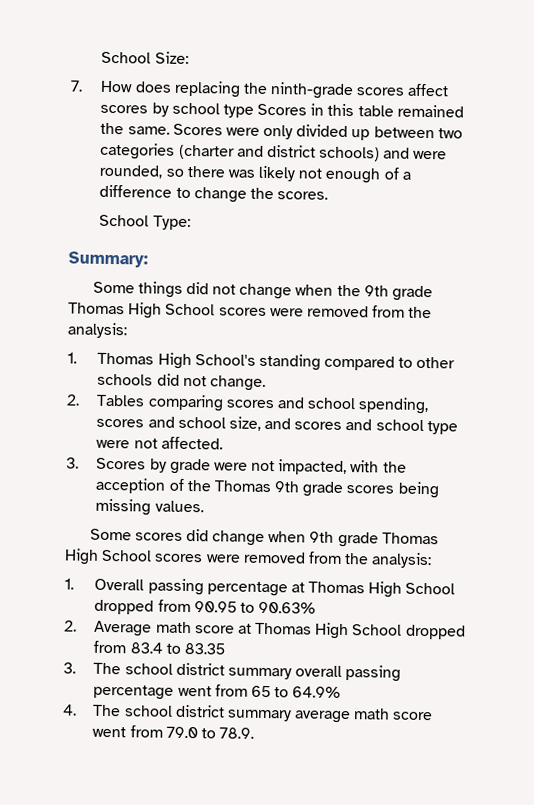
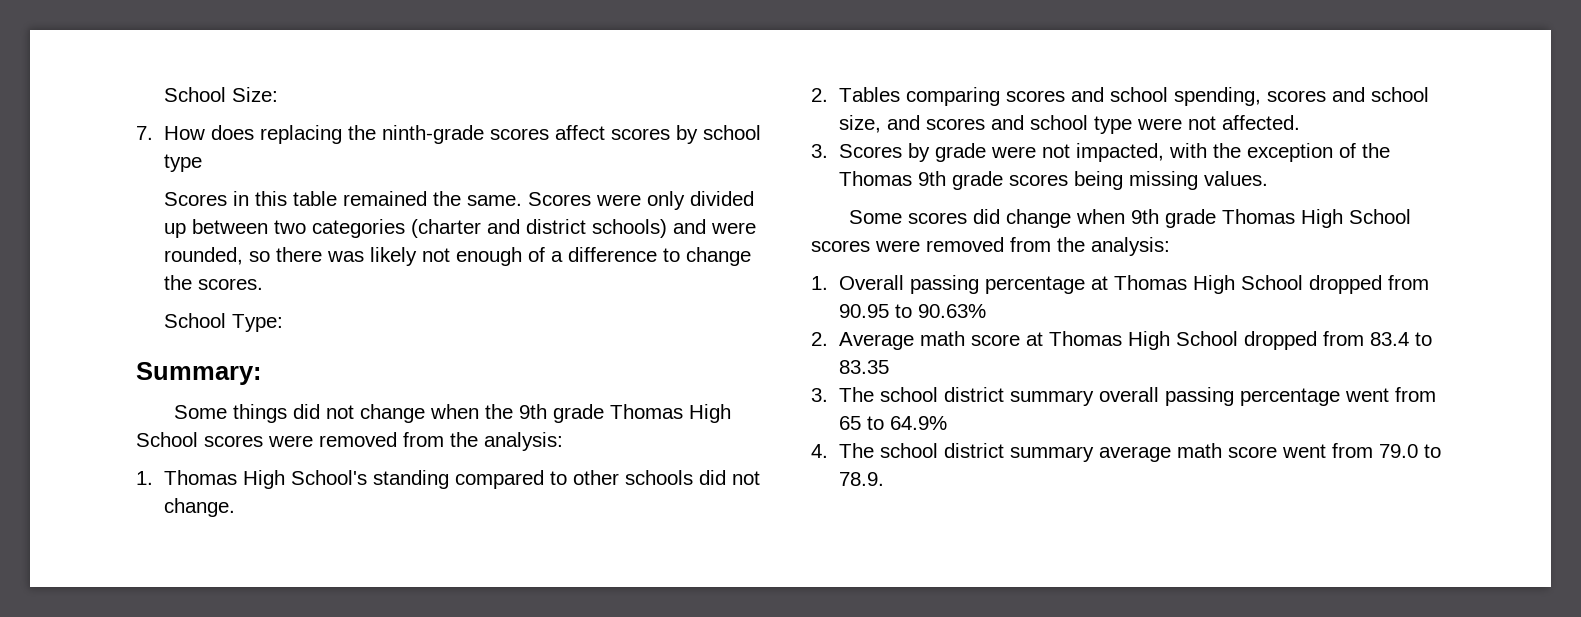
- 7. How does replacing the ninth-grade scores affect scores by school type Scores in this table remained the same.
+ 7. How does replacing the ninth-grade scores affect scores by school type
+ Scores in this table remained the same.
- 3. Scores by grade were not impacted, with the acception of the Thomas 9th grade scores being missing values.
+ 3. Scores by grade were not impacted, with the exception of the Thomas 9th grade scores being missing values.

